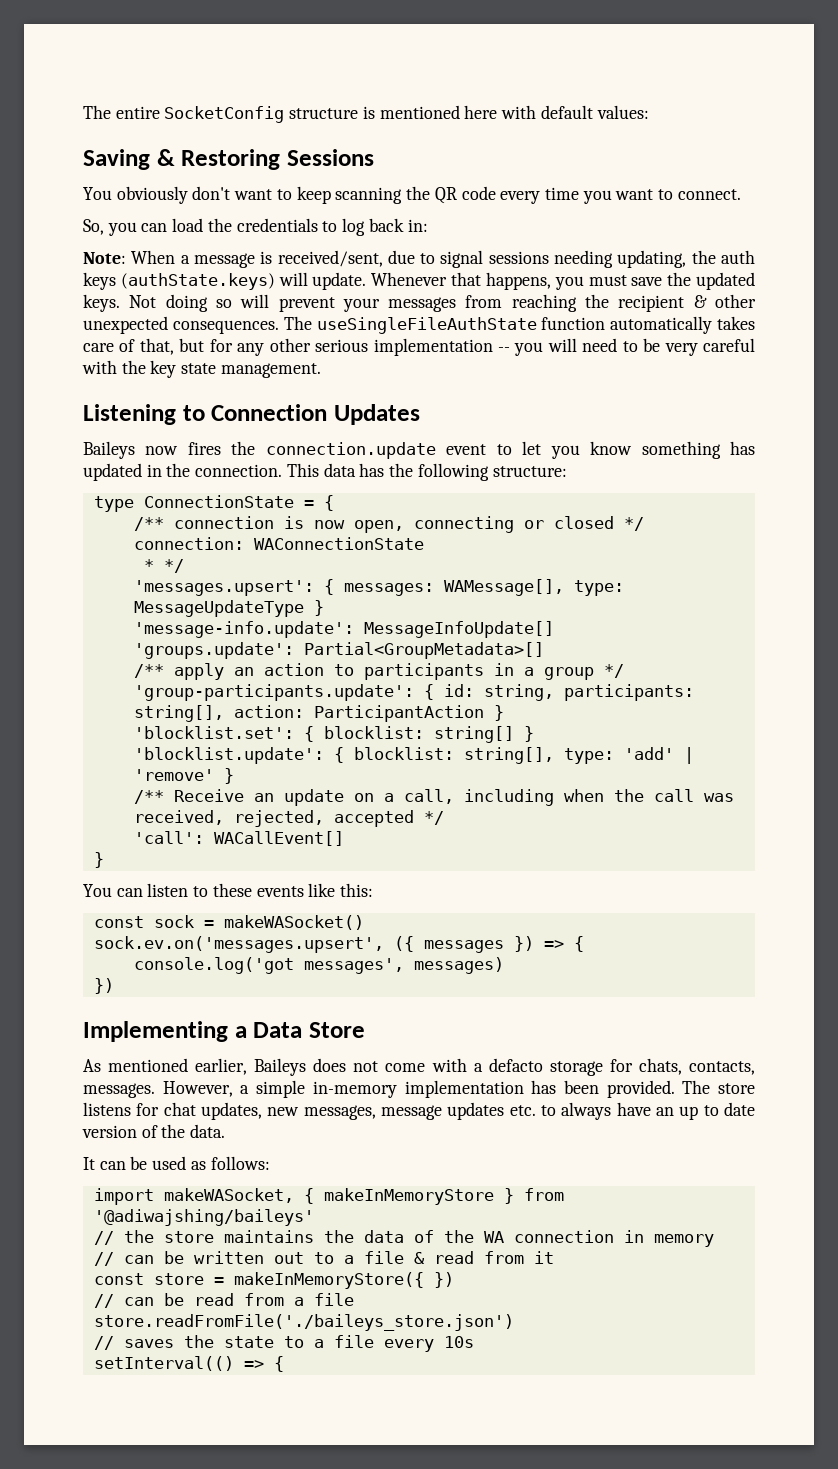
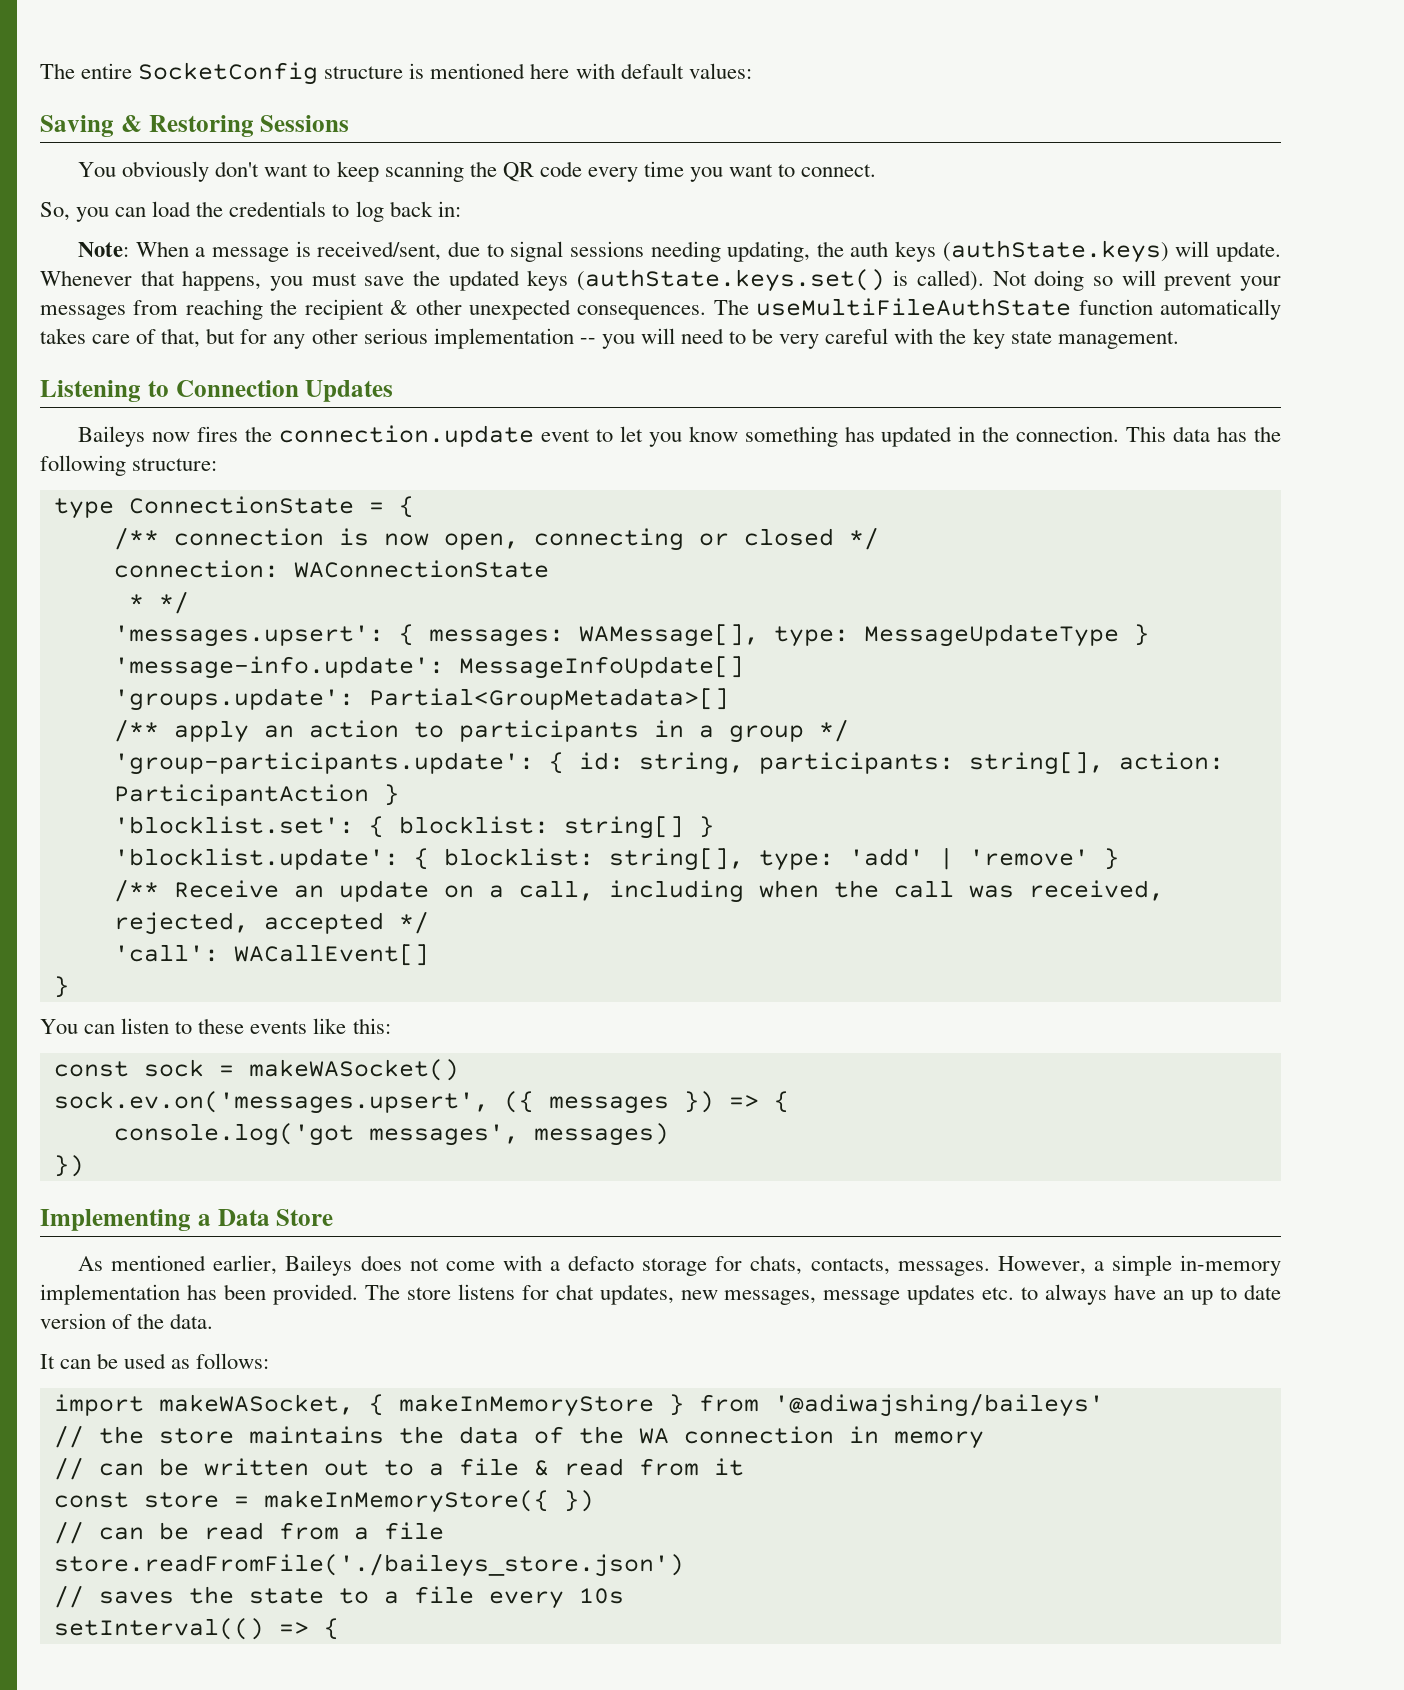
- Whenever that happens, you must save the updated keys.
+ Whenever that happens, you must save the updated keys (authState.keys.set() is called).
- The useSingleFileAuthState function automatically takes care of that, but for any other serious implementation -- you will need to be very careful with the key state management.
+ The useMultiFileAuthState function automatically takes care of that, but for any other serious implementation -- you will need to be very careful with the key state management.

